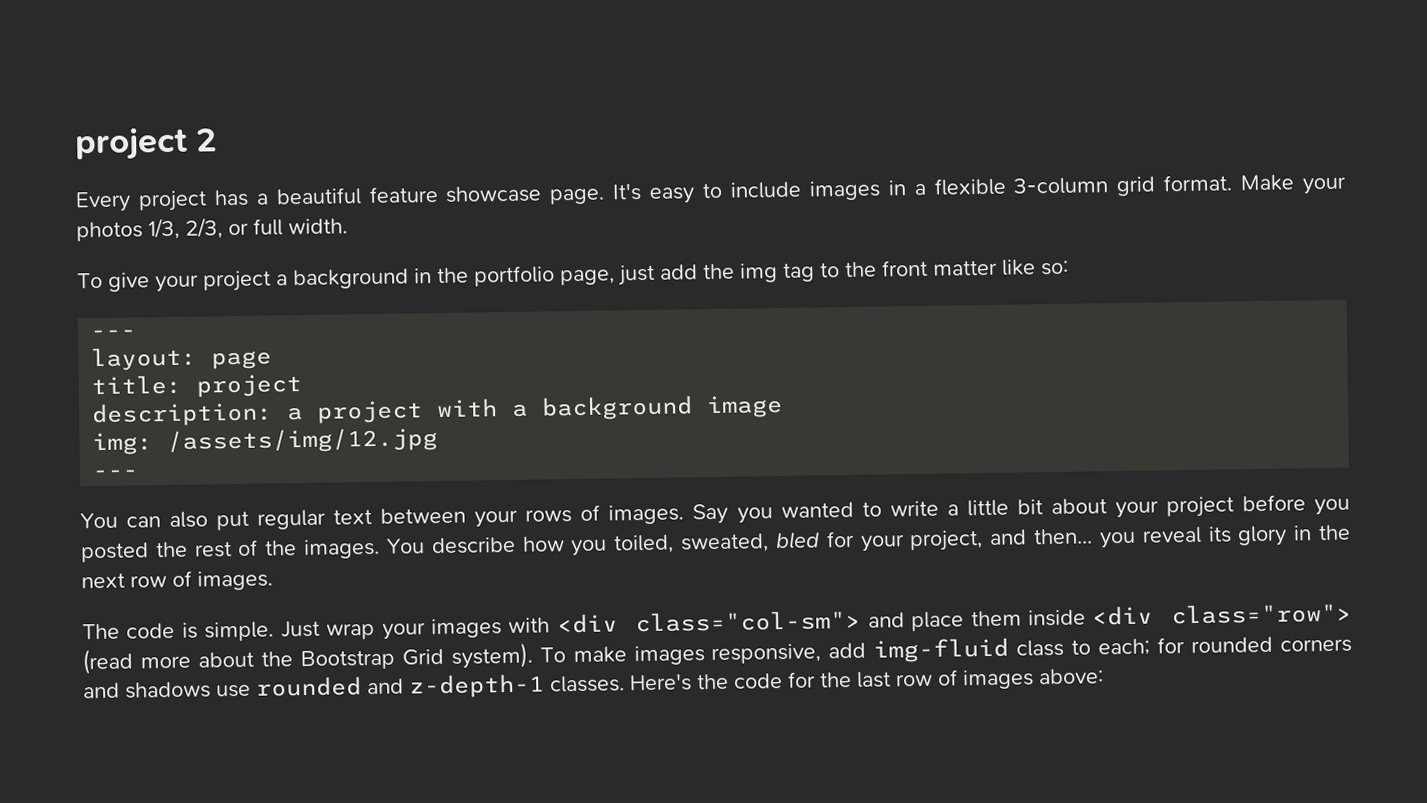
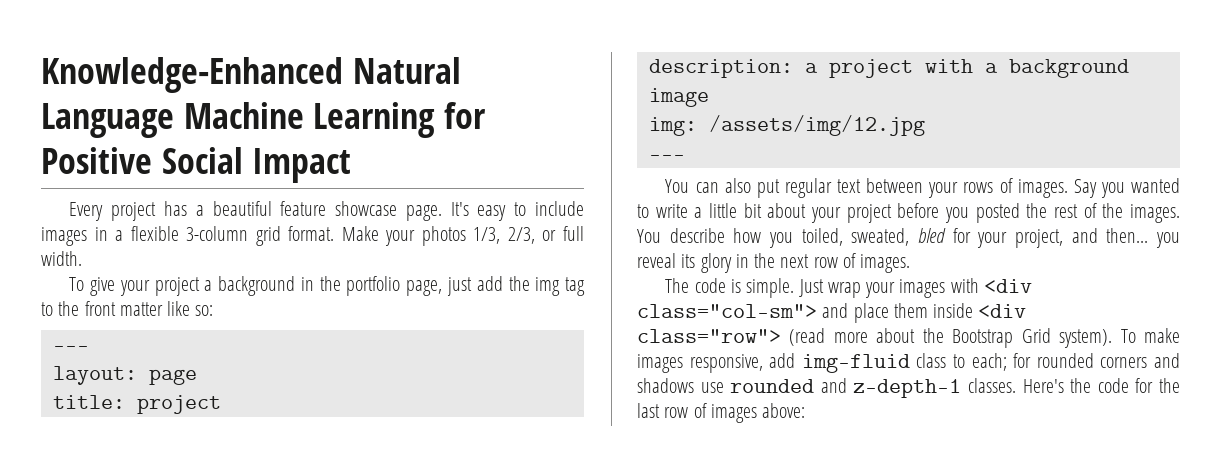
- project 2
+ Knowledge-Enhanced Natural Language Machine Learning for Positive Social Impact

